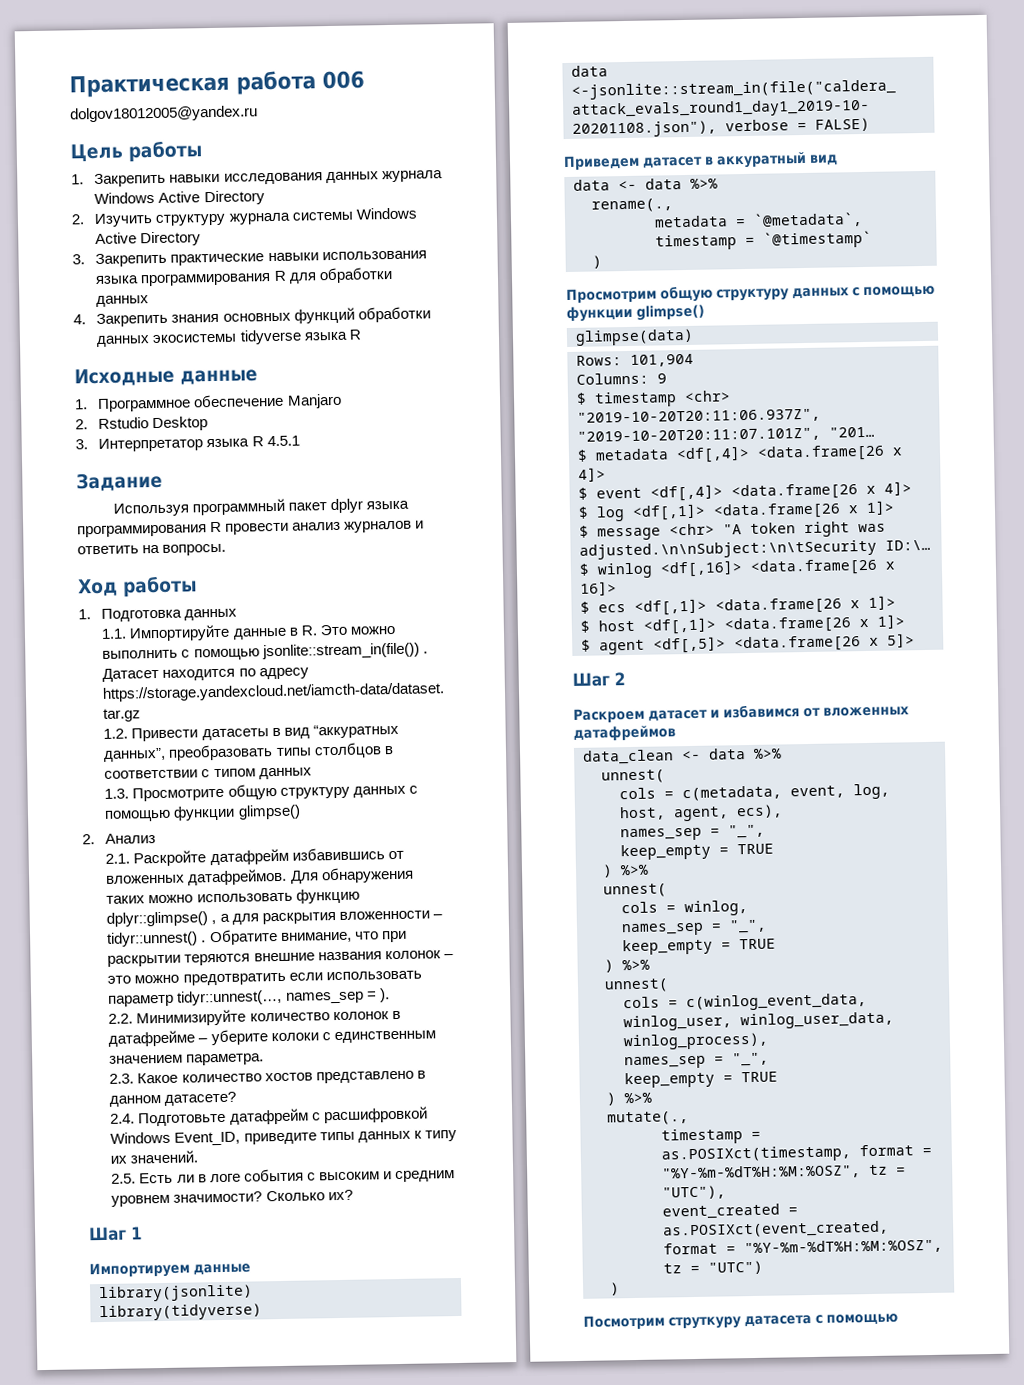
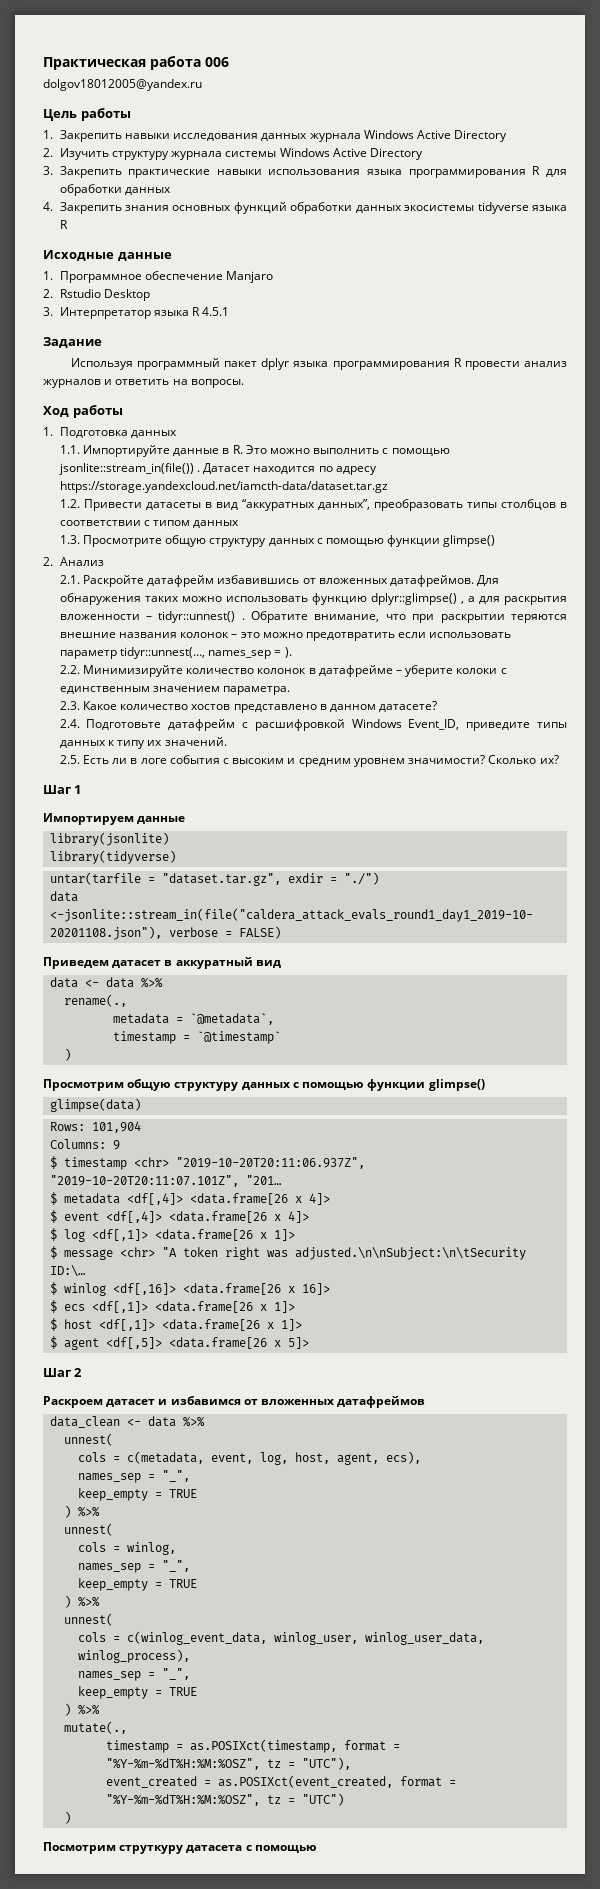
+ untar(tarfile = "dataset.tar.gz", exdir = "./")

